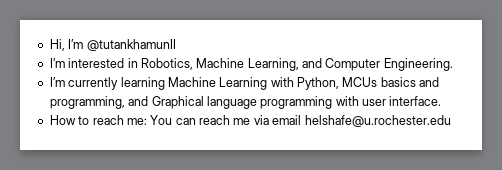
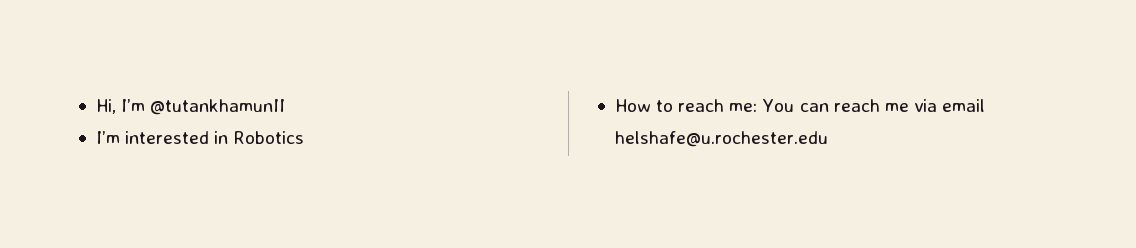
- I’m interested in Robotics, Machine Learning, and Computer Engineering.
- I’m currently learning Machine Learning with Python, MCUs basics and programming, and Graphical language programming with user interface.
+ I’m interested in Robotics

